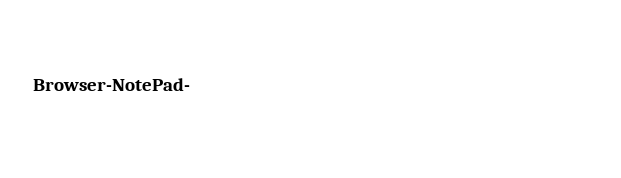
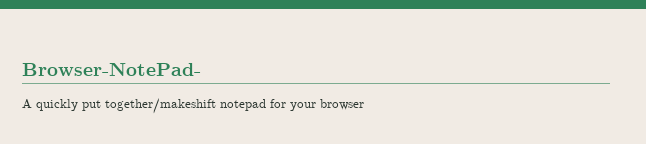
+ A quickly put together/makeshift notepad for your browser

